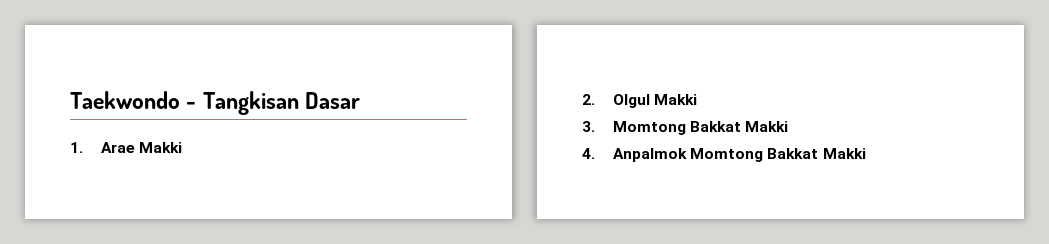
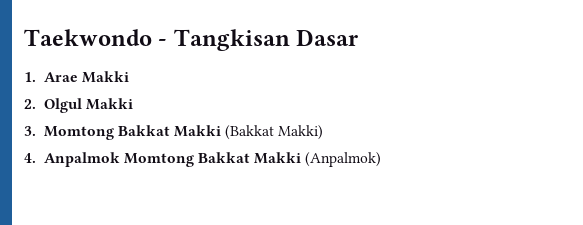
- 3. Momtong Bakkat Makki
+ 3. Momtong Bakkat Makki (Bakkat Makki)
- 4. Anpalmok Momtong Bakkat Makki
+ 4. Anpalmok Momtong Bakkat Makki (Anpalmok)

